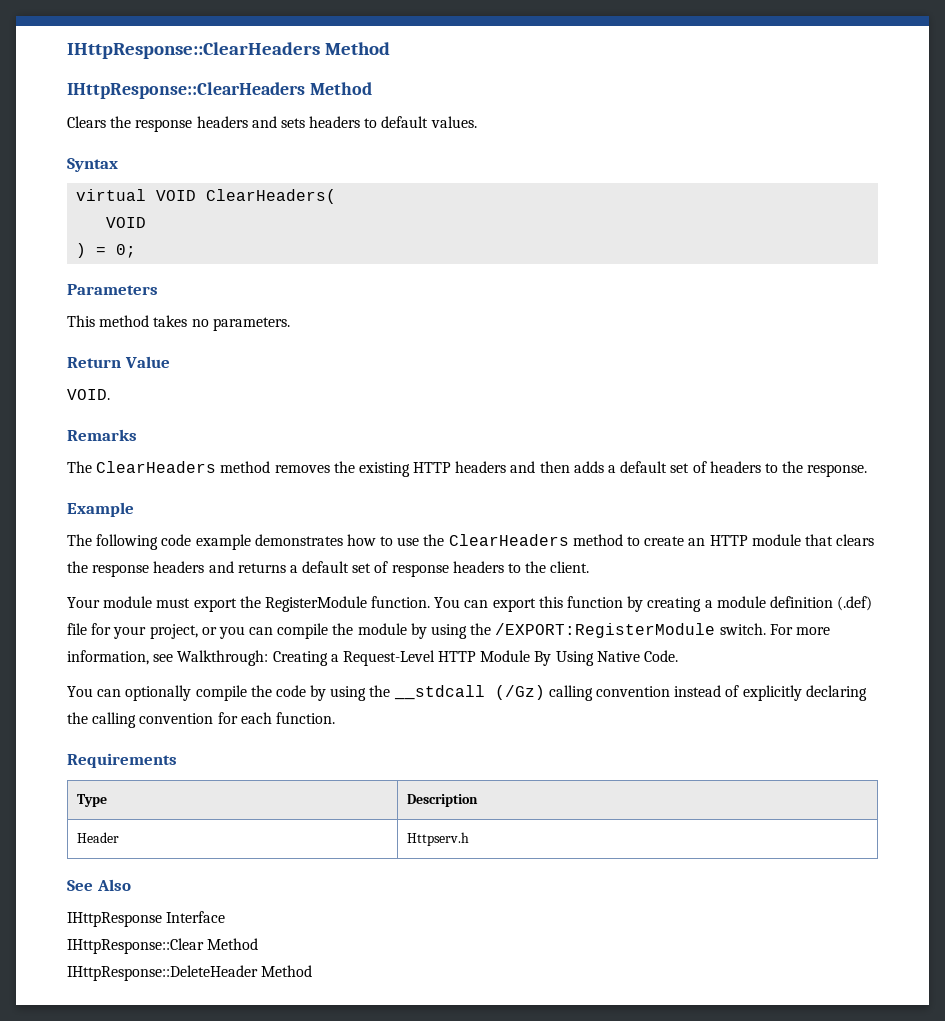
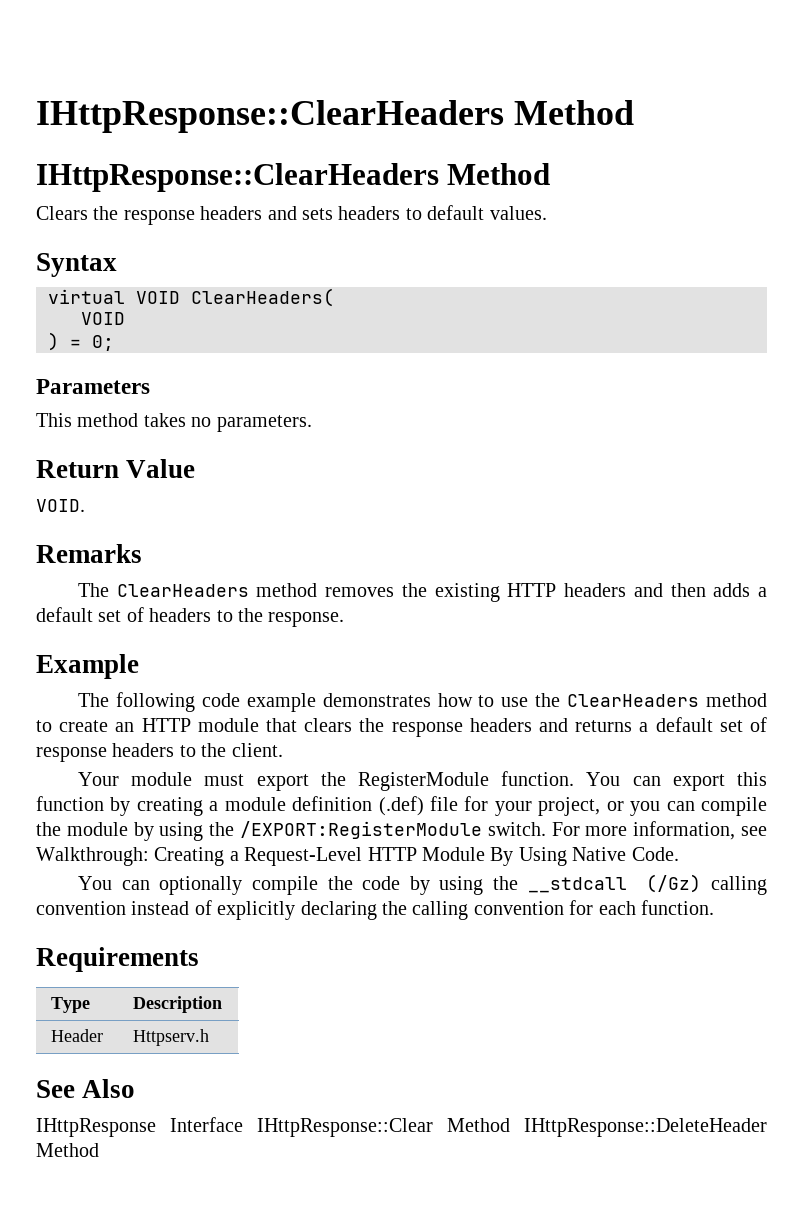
- IHttpResponse Interface
- IHttpResponse::Clear Method
- IHttpResponse::DeleteHeader Method
+ IHttpResponse Interface IHttpResponse::Clear Method IHttpResponse::DeleteHeader Method

